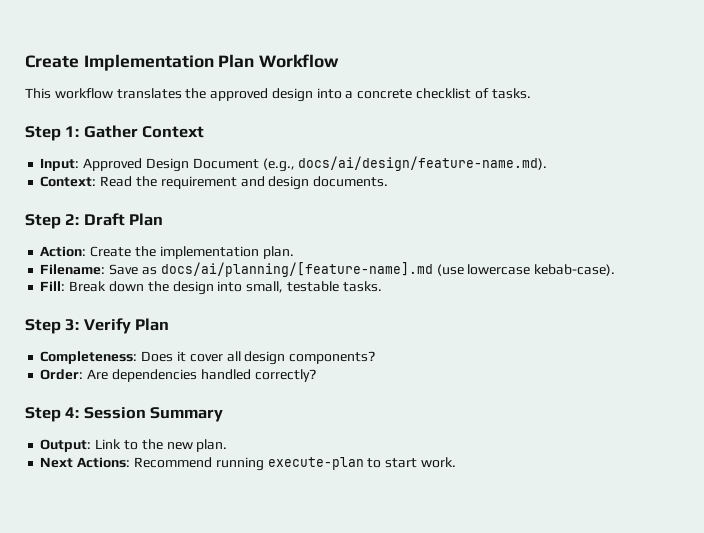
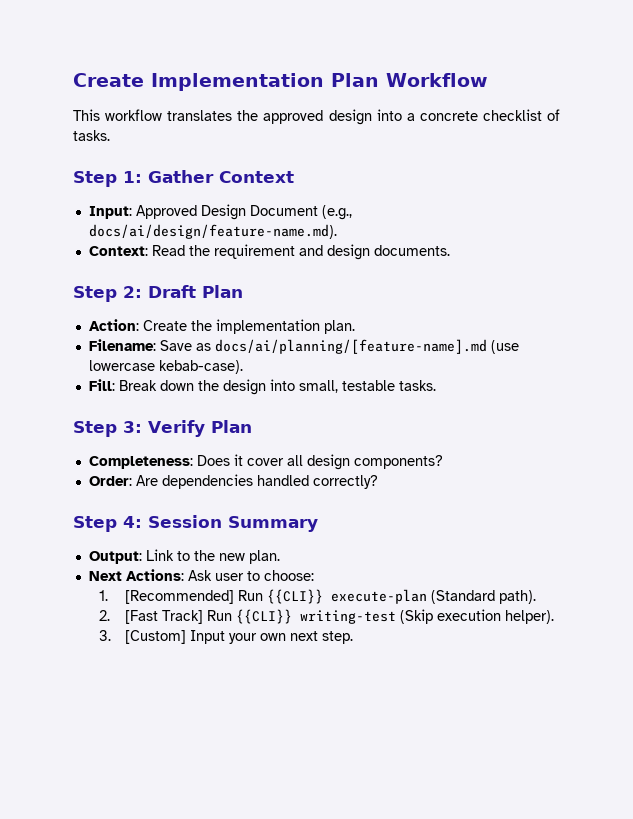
- Next Actions: Recommend running execute-plan to start work.
+ Next Actions: Ask user to choose:
+ 1. [Recommended] Run {{CLI}} execute-plan (Standard path).
+ 2. [Fast Track] Run {{CLI}} writing-test (Skip execution helper).
+ 3. [Custom] Input your own next step.

